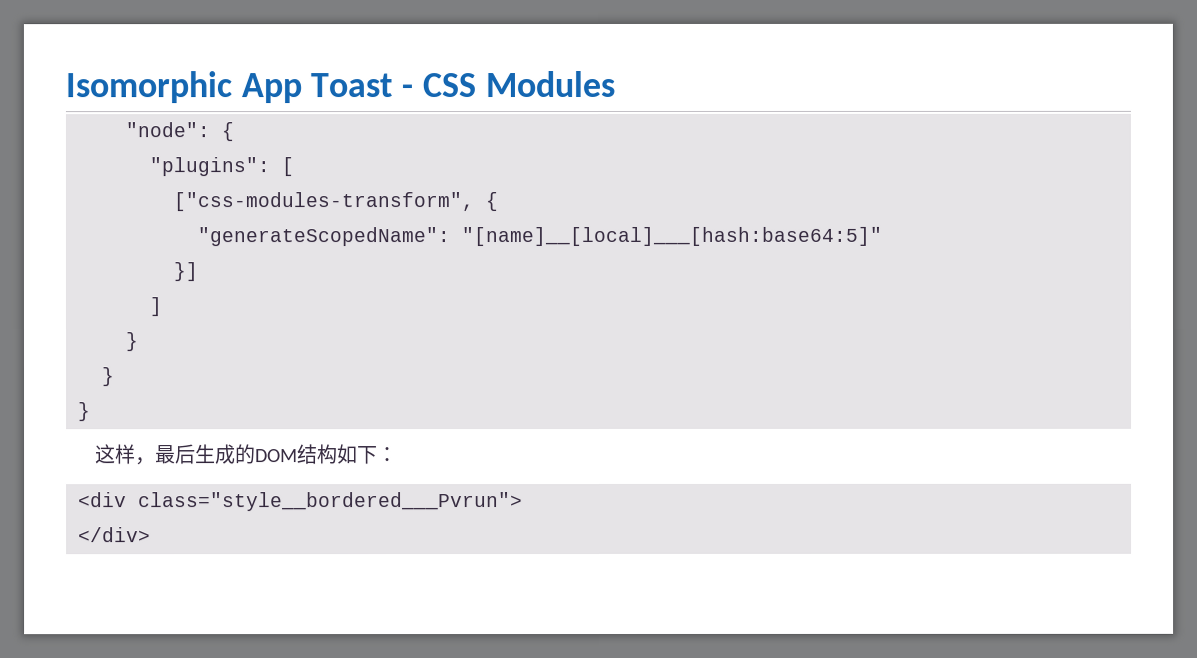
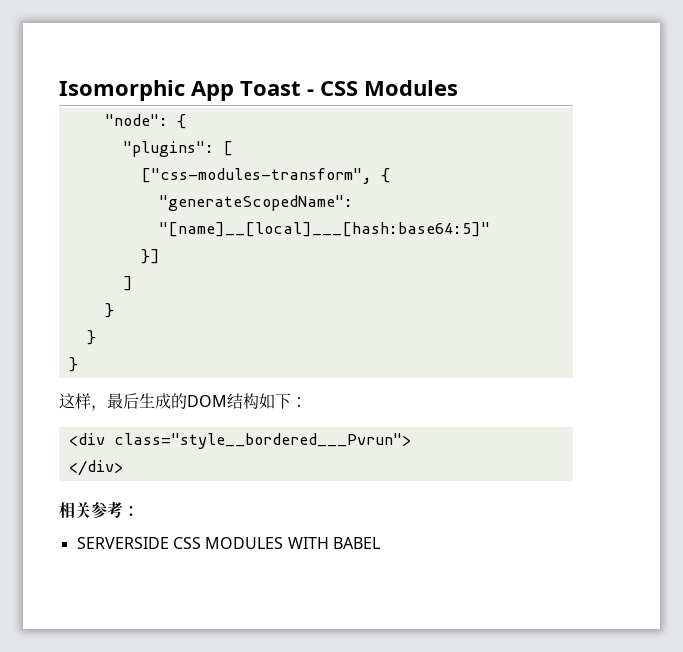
+ 相关参考：
+ SERVERSIDE CSS MODULES WITH BABEL

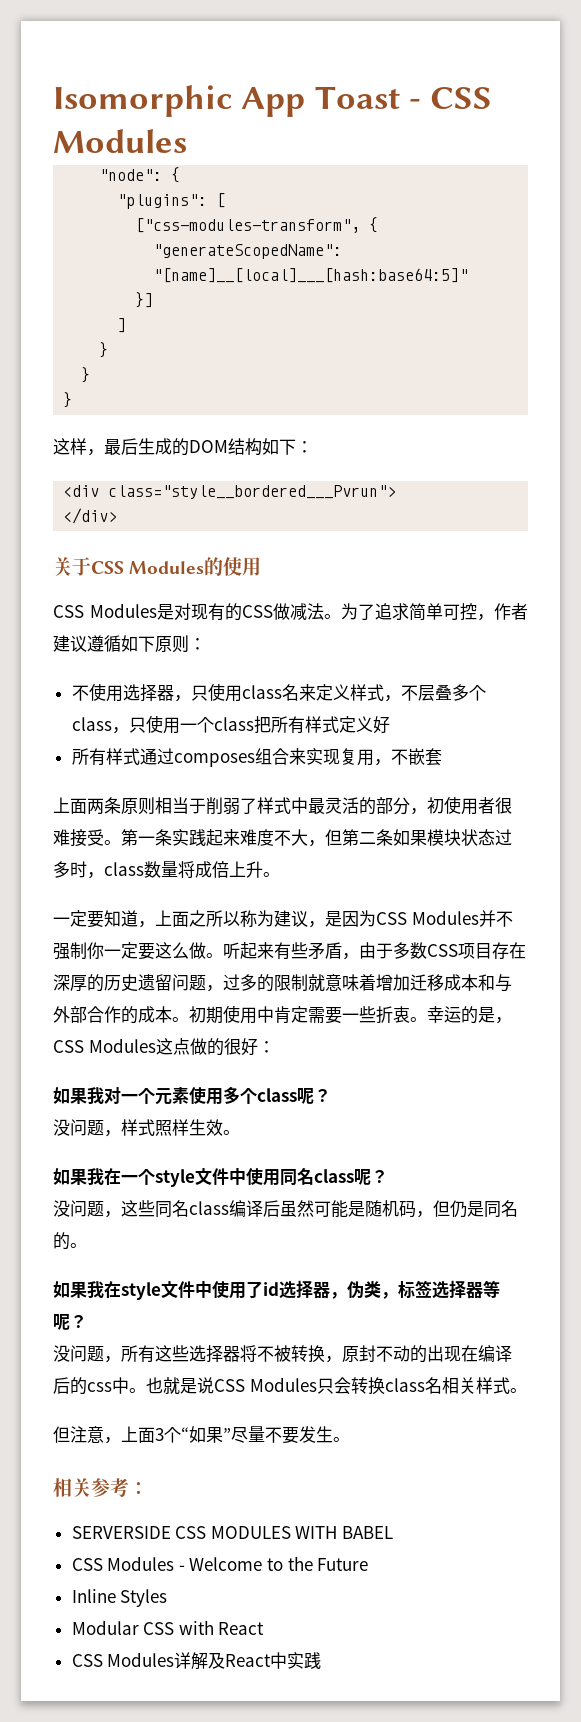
+ 关于CSS Modules的使用
+ CSS Modules是对现有的CSS做减法。为了追求简单可控，作者建议遵循如下原则：
+ 不使用选择器，只使用class名来定义样式，不层叠多个class，只使用一个class把所有样式定义好
+ 所有样式通过composes组合来实现复用，不嵌套
+ 上面两条原则相当于削弱了样式中最灵活的部分，初使用者很难接受。第一条实践起来难度不大，但第二条如果模块状态过多时，class数量将成倍上升。
+ 一定要知道，上面之所以称为建议，是因为CSS Modules并不强制你一定要这么做。听起来有些矛盾，由于多数CSS项目存在深厚的历史遗留问题，过多的限制就意味着增加迁移成本和与外部合作的成本。初期使用中肯定需要一些折衷。幸运的是，CSS Modules这点做的很好：
+ 如果我对一个元素使用多个class呢？
+ 没问题，样式照样生效。
+ 如果我在一个style文件中使用同名class呢？
+ 没问题，这些同名class编译后虽然可能是随机码，但仍是同名的。
+ 如果我在style文件中使用了id选择器，伪类，标签选择器等呢？
+ 没问题，所有这些选择器将不被转换，原封不动的出现在编译后的css中。也就是说CSS Modules只会转换class名相关样式。
+ 但注意，上面3个“如果”尽量不要发生。
+ CSS Modules - Welcome to the Future
+ Inline Styles
+ Modular CSS with React
+ CSS Modules详解及React中实践

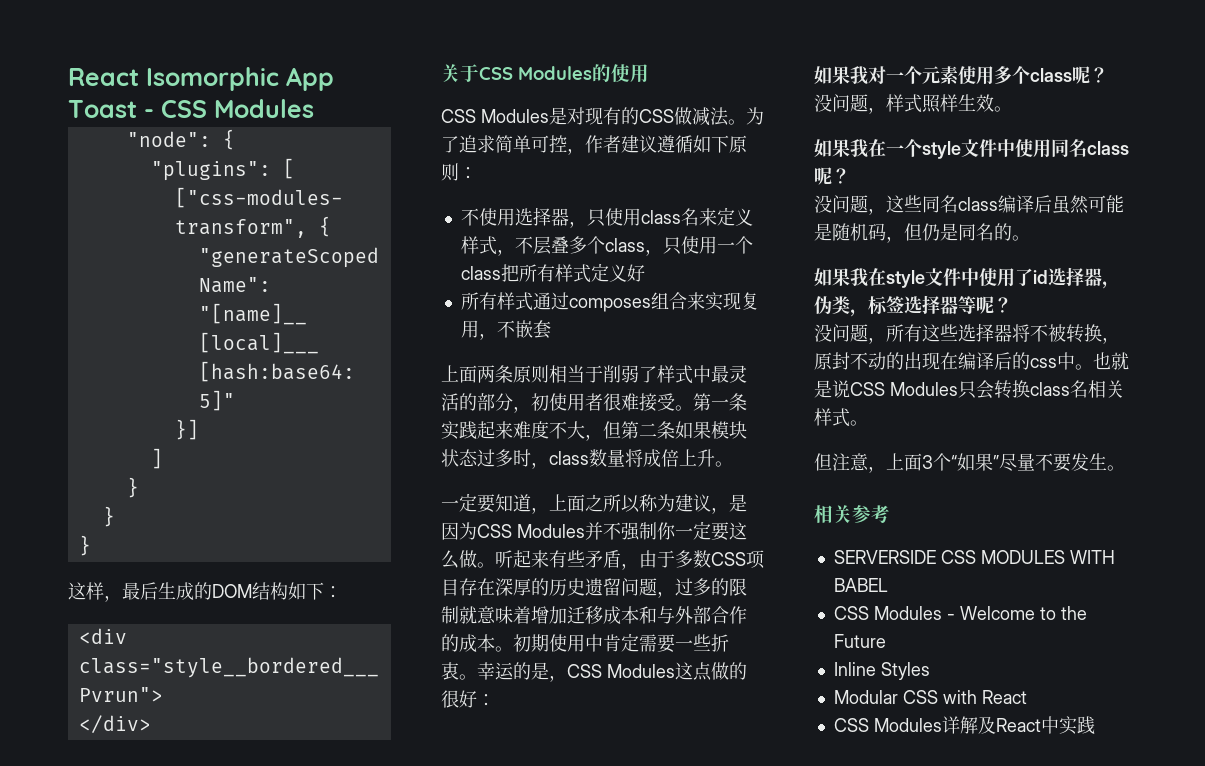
- Isomorphic App Toast - CSS Modules
+ React Isomorphic App Toast - CSS Modules
- 相关参考：
+ 相关参考

